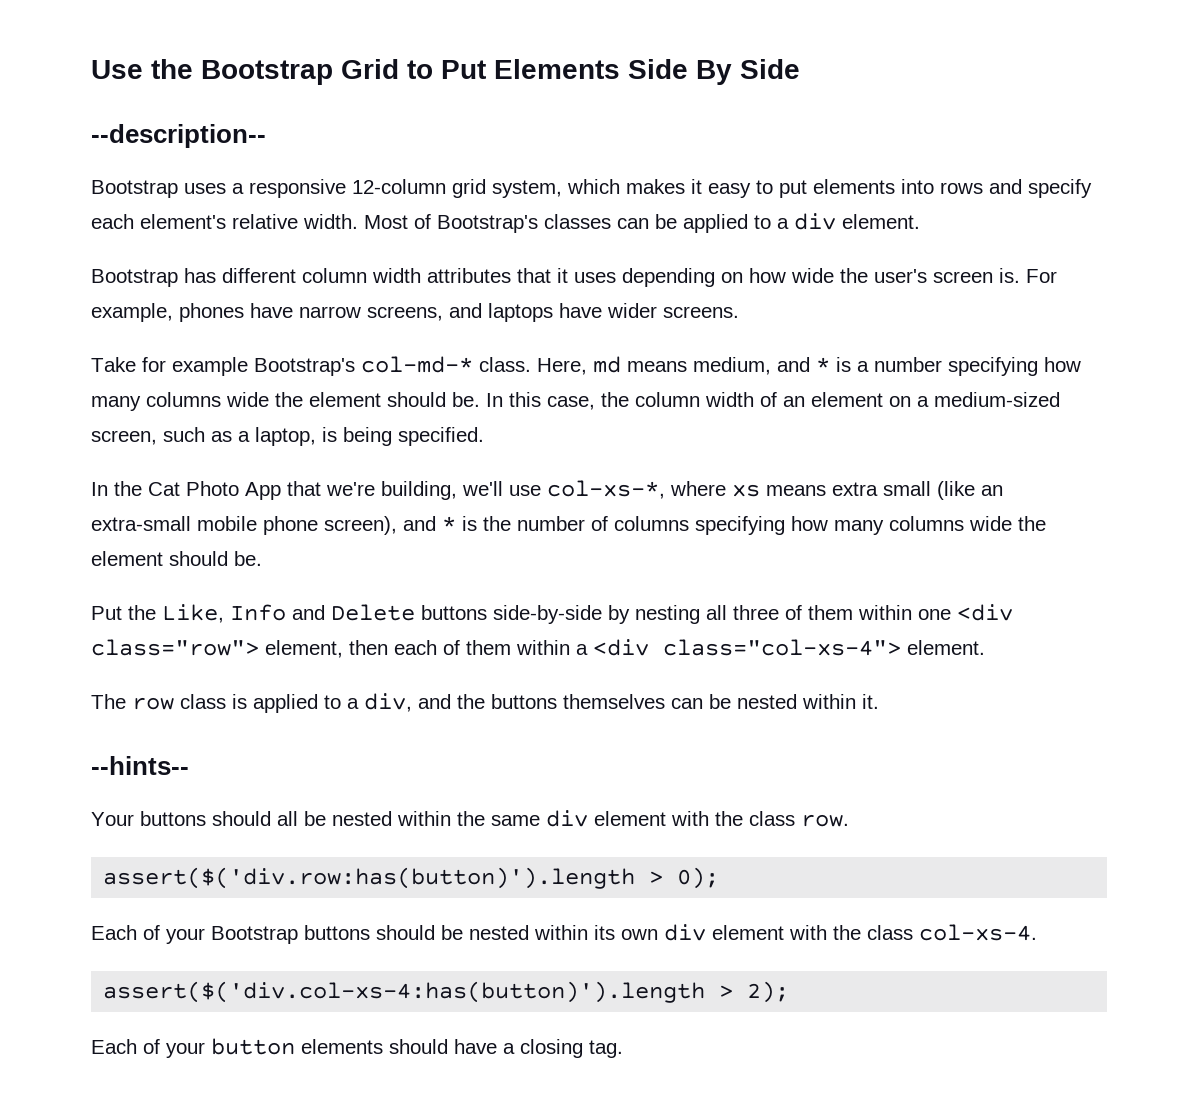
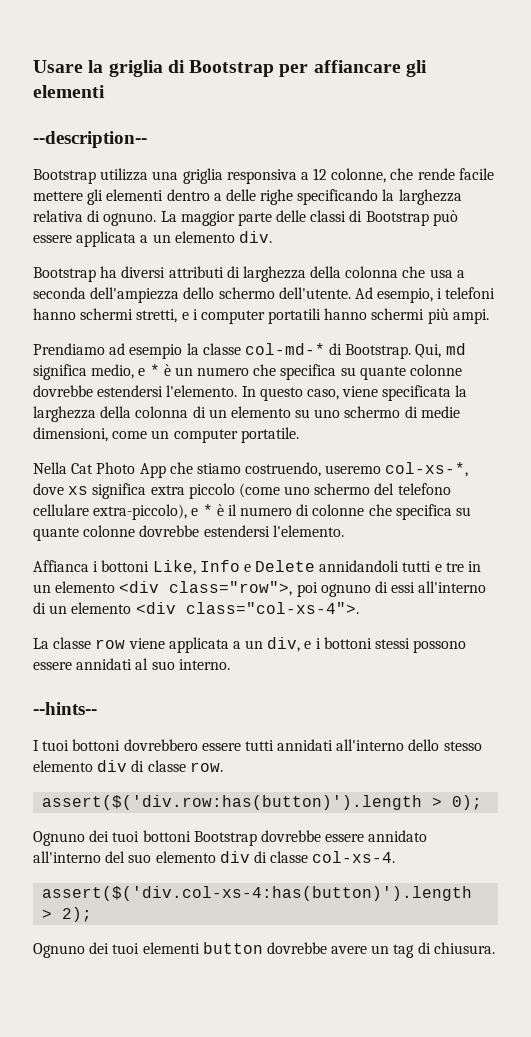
- Use the Bootstrap Grid to Put Elements Side By Side
+ Usare la griglia di Bootstrap per affiancare gli elementi
  --description--
- Bootstrap uses a responsive 12-column grid system, which makes it easy to put elements into rows and specify each element's relative width. Most of Bootstrap's classes can be applied to a div element.
- Bootstrap has different column width attributes that it uses depending on how wide the user's screen is. For example, phones have narrow screens, and laptops have wider screens.
- Take for example Bootstrap's col-md-* class. Here, md means medium, and * is a number specifying how many columns wide the element should be. In this case, the column width of an element on a medium-sized screen, such as a laptop, is being specified.
- In the Cat Photo App that we're building, we'll use col-xs-*, where xs means extra small (like an extra-small mobile phone screen), and * is the number of columns specifying how many columns wide the element should be.
- Put the Like, Info and Delete buttons side-by-side by nesting all three of them within one <div class="row"> element, then each of them within a <div class="col-xs-4"> element.
- The row class is applied to a div, and the buttons themselves can be nested within it.
+ Bootstrap utilizza una griglia responsiva a 12 colonne, che rende facile mettere gli elementi dentro a delle righe specificando la larghezza relativa di ognuno. La maggior parte delle classi di Bootstrap può essere applicata a un elemento div.
+ Bootstrap ha diversi attributi di larghezza della colonna che usa a seconda dell'ampiezza dello schermo dell'utente. Ad esempio, i telefoni hanno schermi stretti, e i computer portatili hanno schermi più ampi.
+ Prendiamo ad esempio la classe col-md-* di Bootstrap. Qui, md significa medio, e * è un numero che specifica su quante colonne dovrebbe estendersi l'elemento. In questo caso, viene specificata la larghezza della colonna di un elemento su uno schermo di medie dimensioni, come un computer portatile.
+ Nella Cat Photo App che stiamo costruendo, useremo col-xs-*, dove xs significa extra piccolo (come uno schermo del telefono cellulare extra-piccolo), e * è il numero di colonne che specifica su quante colonne dovrebbe estendersi l'elemento.
+ Affianca i bottoni Like, Info e Delete annidandoli tutti e tre in un elemento <div class="row">, poi ognuno di essi all'interno di un elemento <div class="col-xs-4">.
+ La classe row viene applicata a un div, e i bottoni stessi possono essere annidati al suo interno.
  --hints--
- Your buttons should all be nested within the same div element with the class row.
+ I tuoi bottoni dovrebbero essere tutti annidati all'interno dello stesso elemento div di classe row.
  assert($('div.row:has(button)').length > 0);
- Each of your Bootstrap buttons should be nested within its own div element with the class col-xs-4.
+ Ognuno dei tuoi bottoni Bootstrap dovrebbe essere annidato all'interno del suo elemento div di classe col-xs-4.
  assert($('div.col-xs-4:has(button)').length > 2);
- Each of your button elements should have a closing tag.
+ Ognuno dei tuoi elementi button dovrebbe avere un tag di chiusura.

